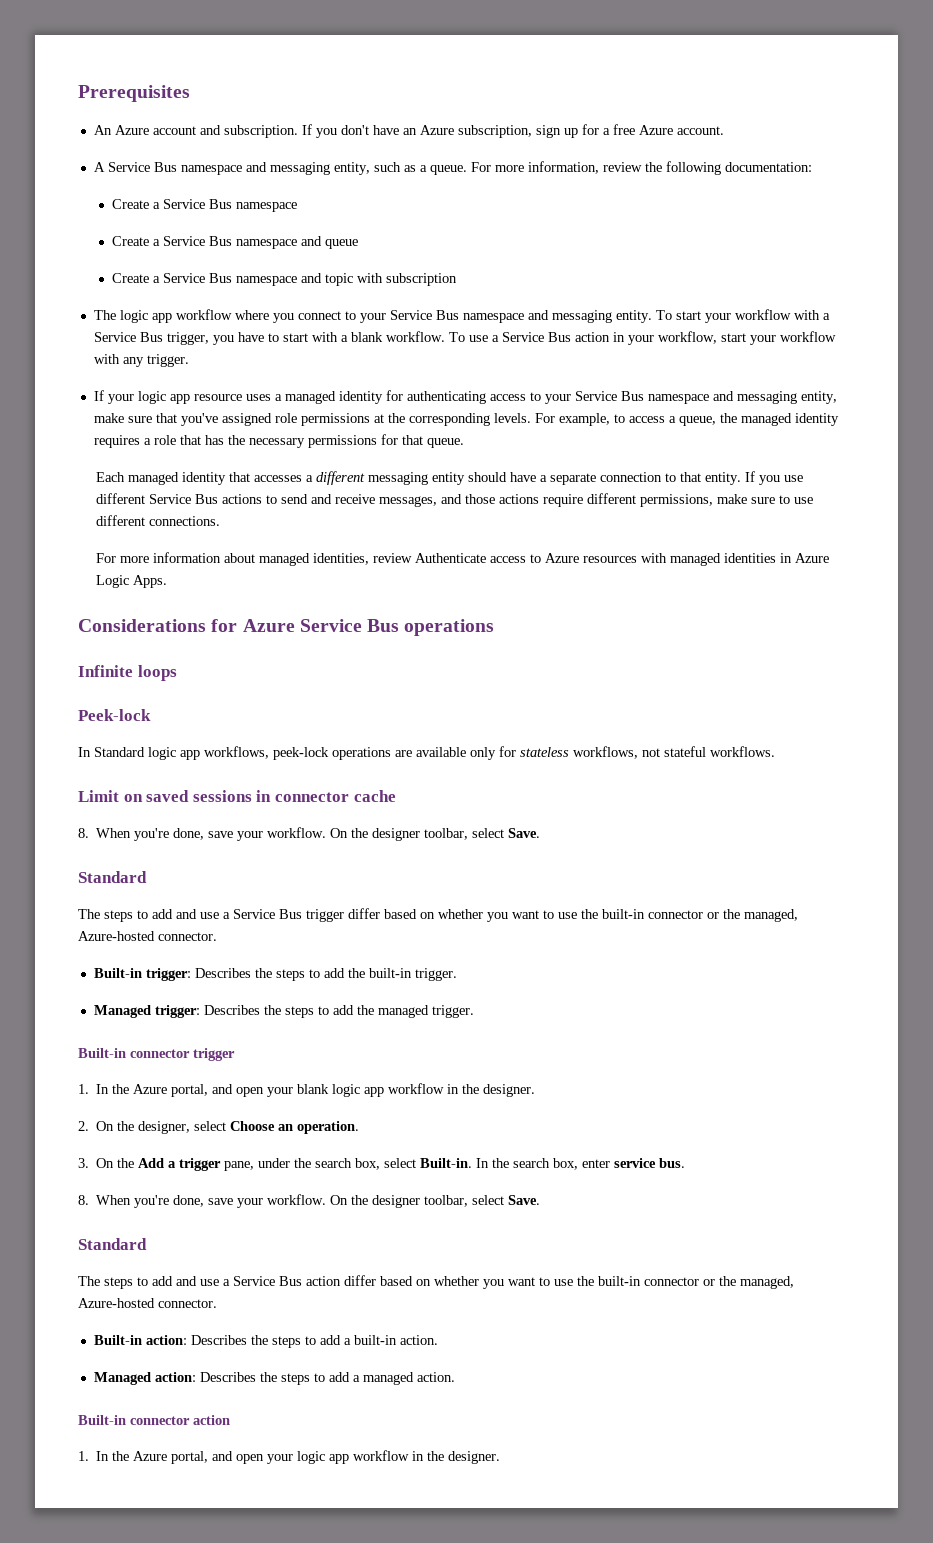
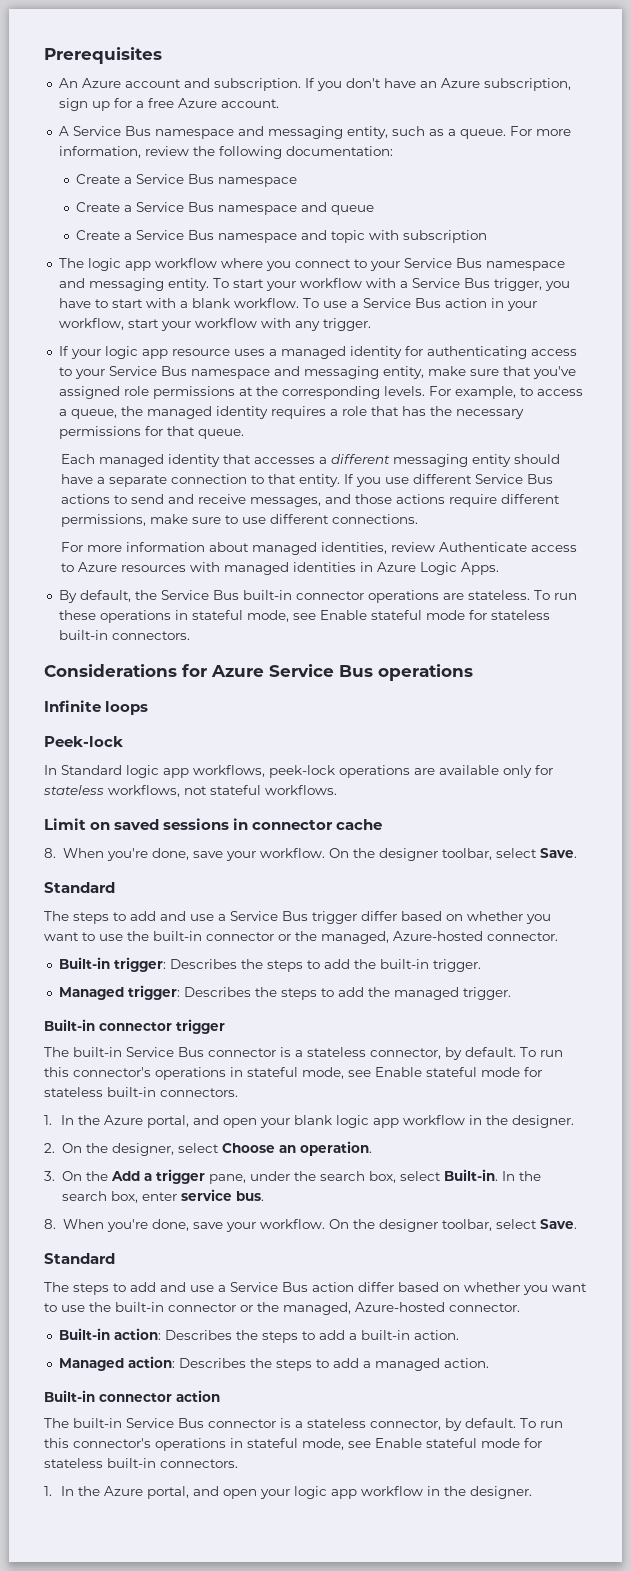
+ By default, the Service Bus built-in connector operations are stateless. To run these operations in stateful mode, see Enable stateful mode for stateless built-in connectors.
  Built-in connector trigger
+ The built-in Service Bus connector is a stateless connector, by default. To run this connector's operations in stateful mode, see Enable stateful mode for stateless built-in connectors.
  Built-in connector action
+ The built-in Service Bus connector is a stateless connector, by default. To run this connector's operations in stateful mode, see Enable stateful mode for stateless built-in connectors.

